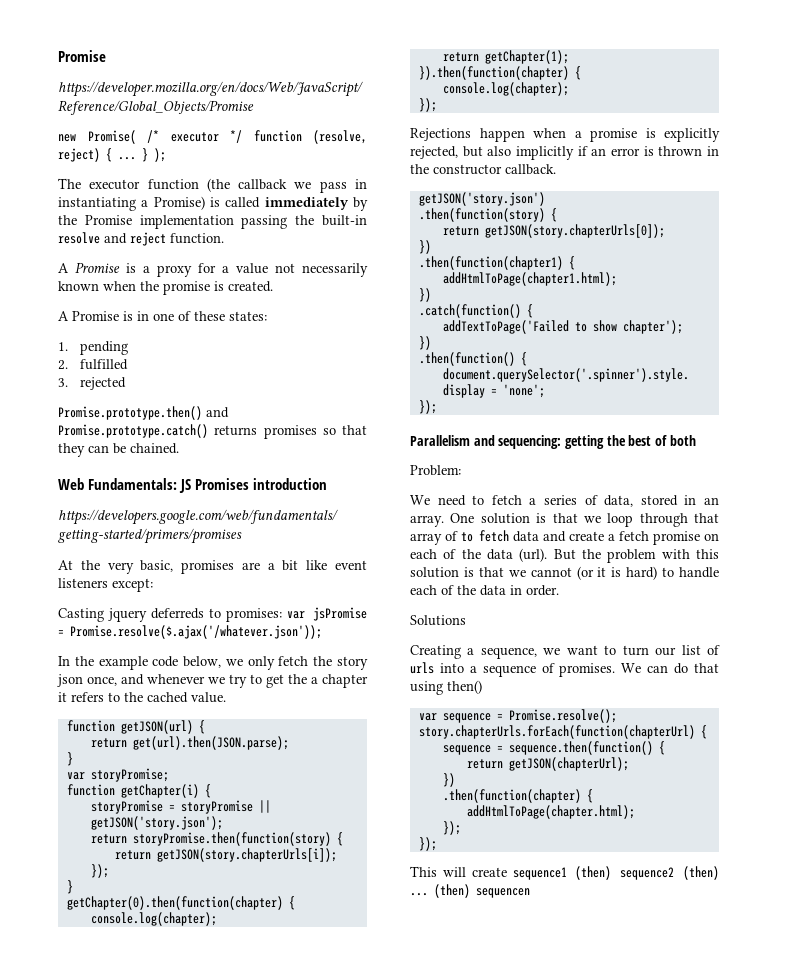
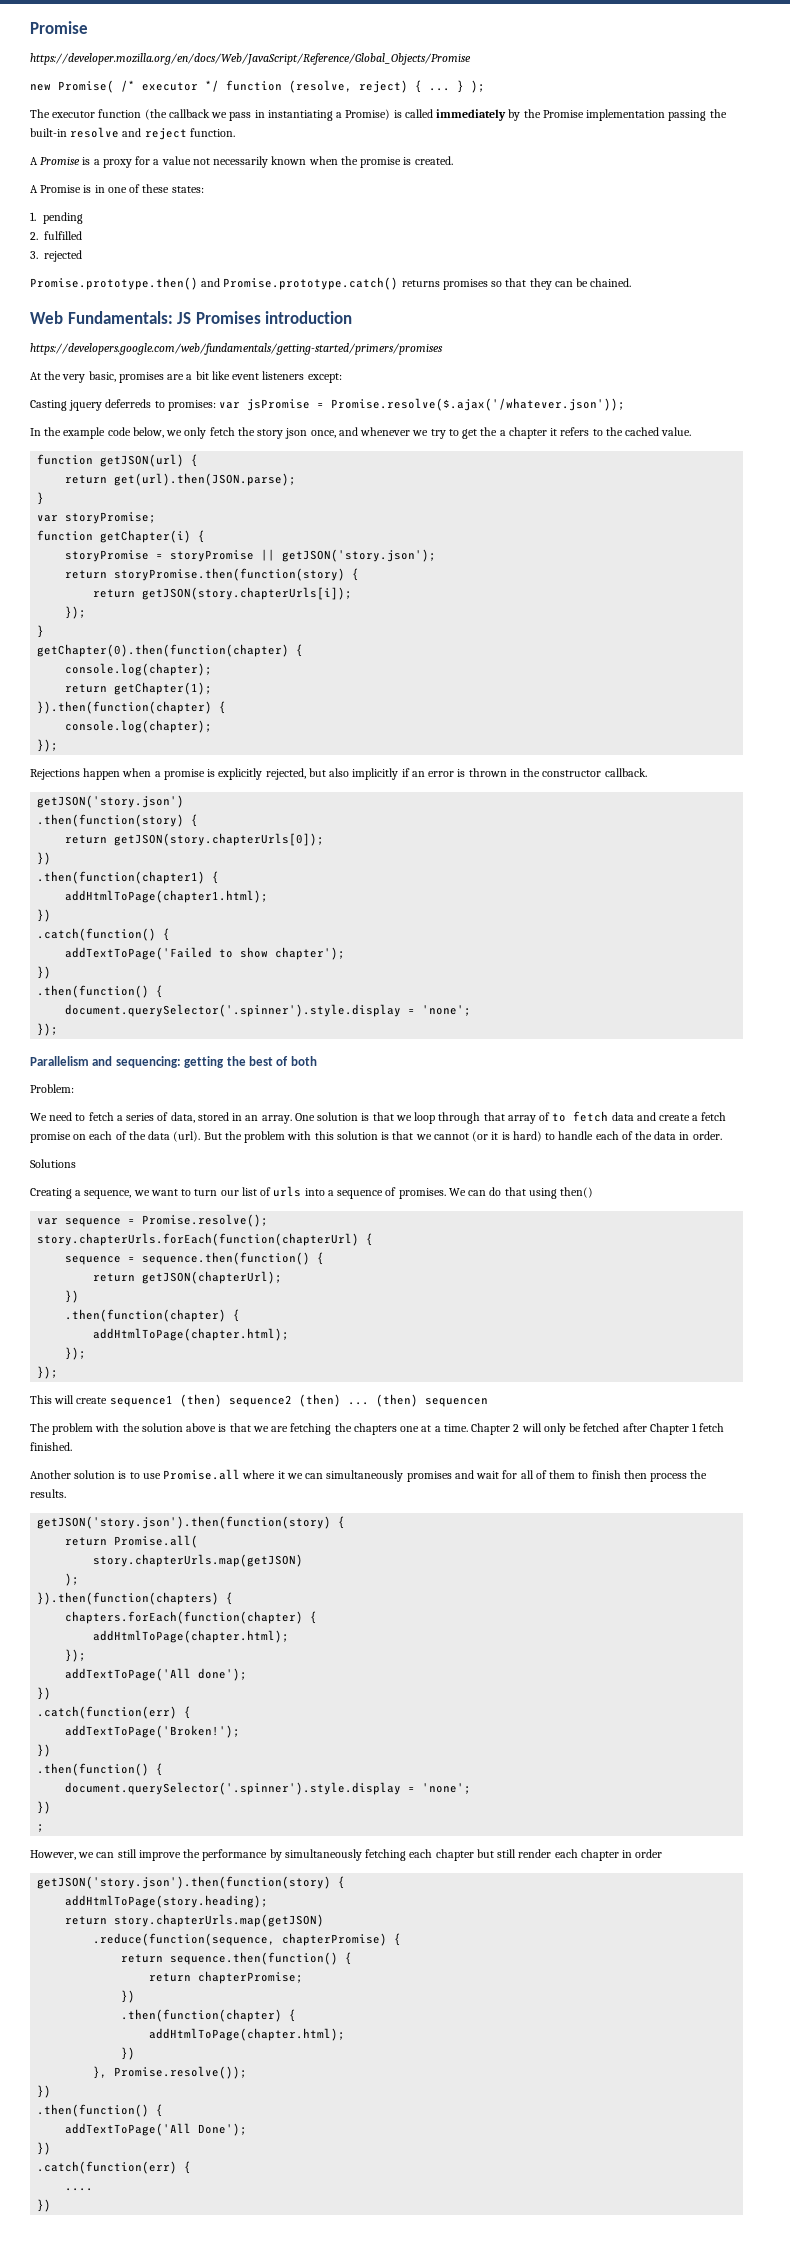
+ The problem with the solution above is that we are fetching the chapters one at a time. Chapter 2 will only be fetched after Chapter 1 fetch finished.
+ Another solution is to use Promise.all where it we can simultaneously promises and wait for all of them to finish then process the results.
+ getJSON('story.json').then(function(story) {
+ return Promise.all(
+ story.chapterUrls.map(getJSON)
+ );
+ }).then(function(chapters) {
+ chapters.forEach(function(chapter) {
+ addHtmlToPage(chapter.html);
+ });
+ addTextToPage('All done');
+ })
+ .catch(function(err) {
+ addTextToPage('Broken!');
+ })
+ .then(function() {
+ document.querySelector('.spinner').style.display = 'none';
+ })
+ ;
+ However, we can still improve the performance by simultaneously fetching each chapter but still render each chapter in order
+ getJSON('story.json').then(function(story) {
+ addHtmlToPage(story.heading);
+ return story.chapterUrls.map(getJSON)
+ .reduce(function(sequence, chapterPromise) {
+ return sequence.then(function() {
+ return chapterPromise;
+ })
+ .then(function(chapter) {
+ addHtmlToPage(chapter.html);
+ })
+ }, Promise.resolve());
+ })
+ .then(function() {
+ addTextToPage('All Done');
+ })
+ .catch(function(err) {
+ ....
+ })

